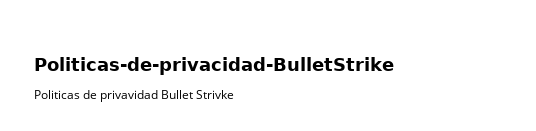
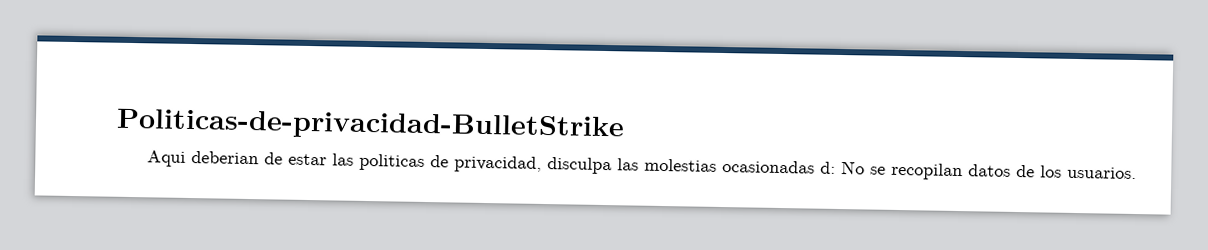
- Politicas de privavidad Bullet Strivke
+ Aqui deberian de estar las politicas de privacidad, disculpa las molestias ocasionadas d: No se recopilan datos de los usuarios.

